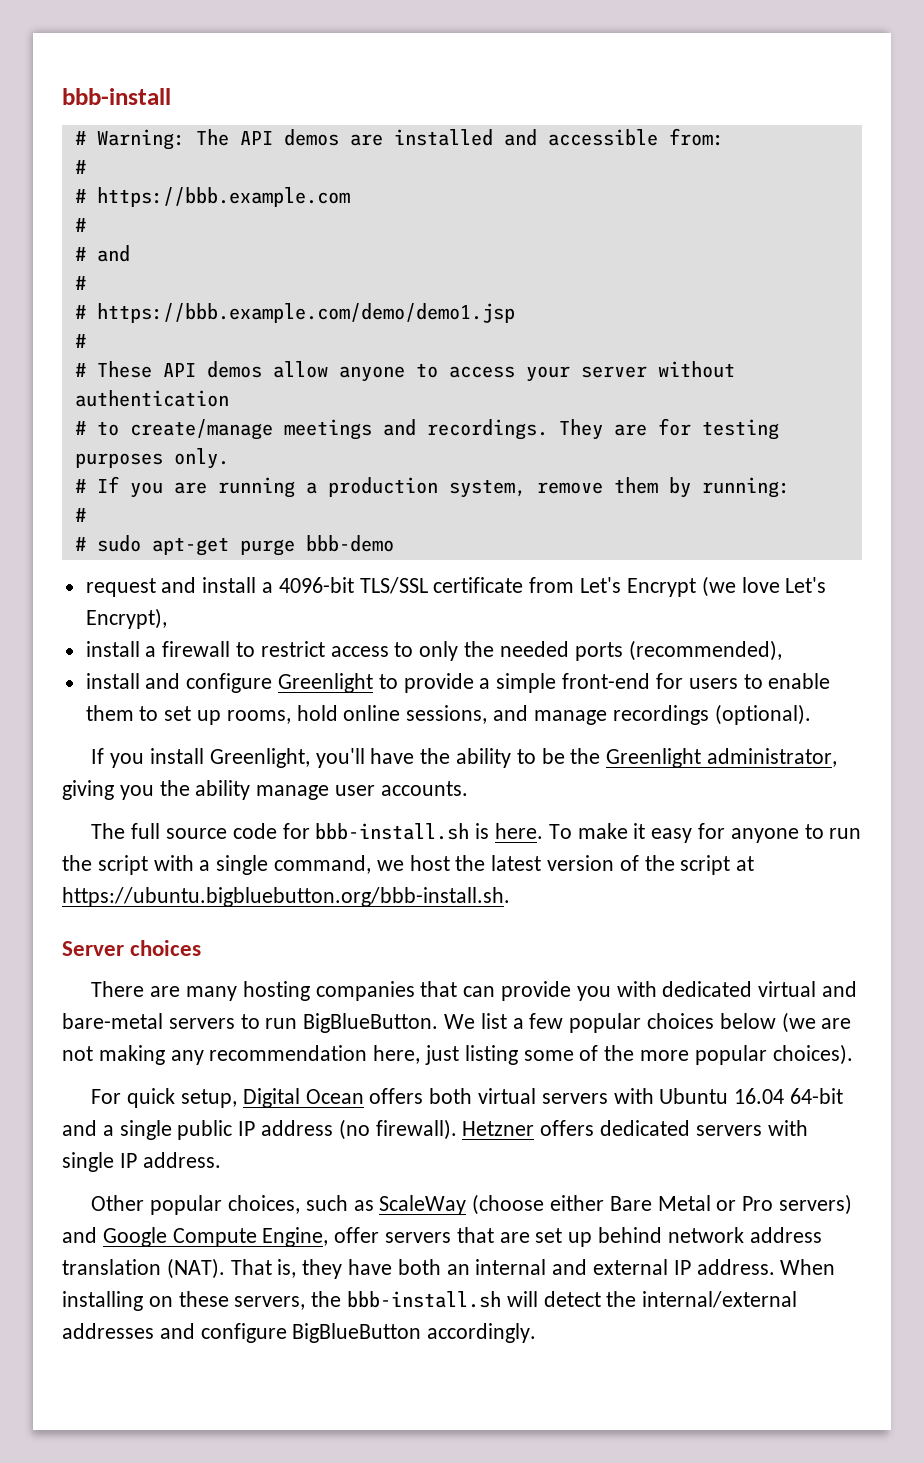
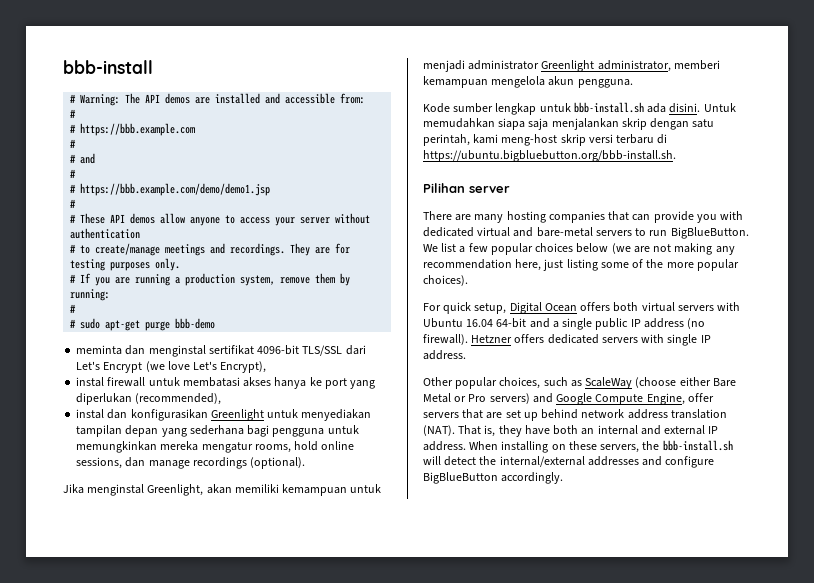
- request and install a 4096-bit TLS/SSL certificate from Let's Encrypt (we love Let's Encrypt),
+ meminta dan menginstal sertifikat 4096-bit TLS/SSL dari Let's Encrypt (we love Let's Encrypt),
- install a firewall to restrict access to only the needed ports (recommended),
- install and configure Greenlight to provide a simple front-end for users to enable them to set up rooms, hold online sessions, and manage recordings (optional).
+ instal firewall untuk membatasi akses hanya ke port yang diperlukan (recommended),
+ instal dan konfigurasikan Greenlight untuk menyediakan tampilan depan yang sederhana bagi pengguna untuk memungkinkan mereka mengatur rooms, hold online sessions, dan manage recordings (optional).
- If you install Greenlight, you'll have the ability to be the Greenlight administrator, giving you the ability manage user accounts.
- The full source code for bbb-install.sh is here. To make it easy for anyone to run the script with a single command, we host the latest version of the script at https://ubuntu.bigbluebutton.org/bbb-install.sh.
+ Jika menginstal Greenlight, akan memiliki kemampuan untuk menjadi administrator Greenlight administrator, memberi kemampuan mengelola akun pengguna.
+ Kode sumber lengkap untuk bbb-install.sh ada disini. Untuk memudahkan siapa saja menjalankan skrip dengan satu perintah, kami meng-host skrip versi terbaru di https://ubuntu.bigbluebutton.org/bbb-install.sh.
- Server choices
+ Pilihan server

